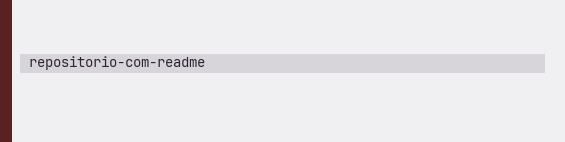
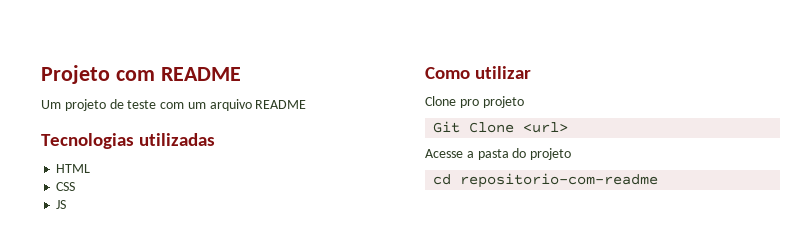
- repositorio-com-readme
+ Projeto com README
+ Um projeto de teste com um arquivo README
+ Tecnologias utilizadas
+ HTML
+ CSS
+ JS
+ Como utilizar
+ Clone pro projeto
+ Git Clone <url>
+ Acesse a pasta do projeto
+ cd repositorio-com-readme

